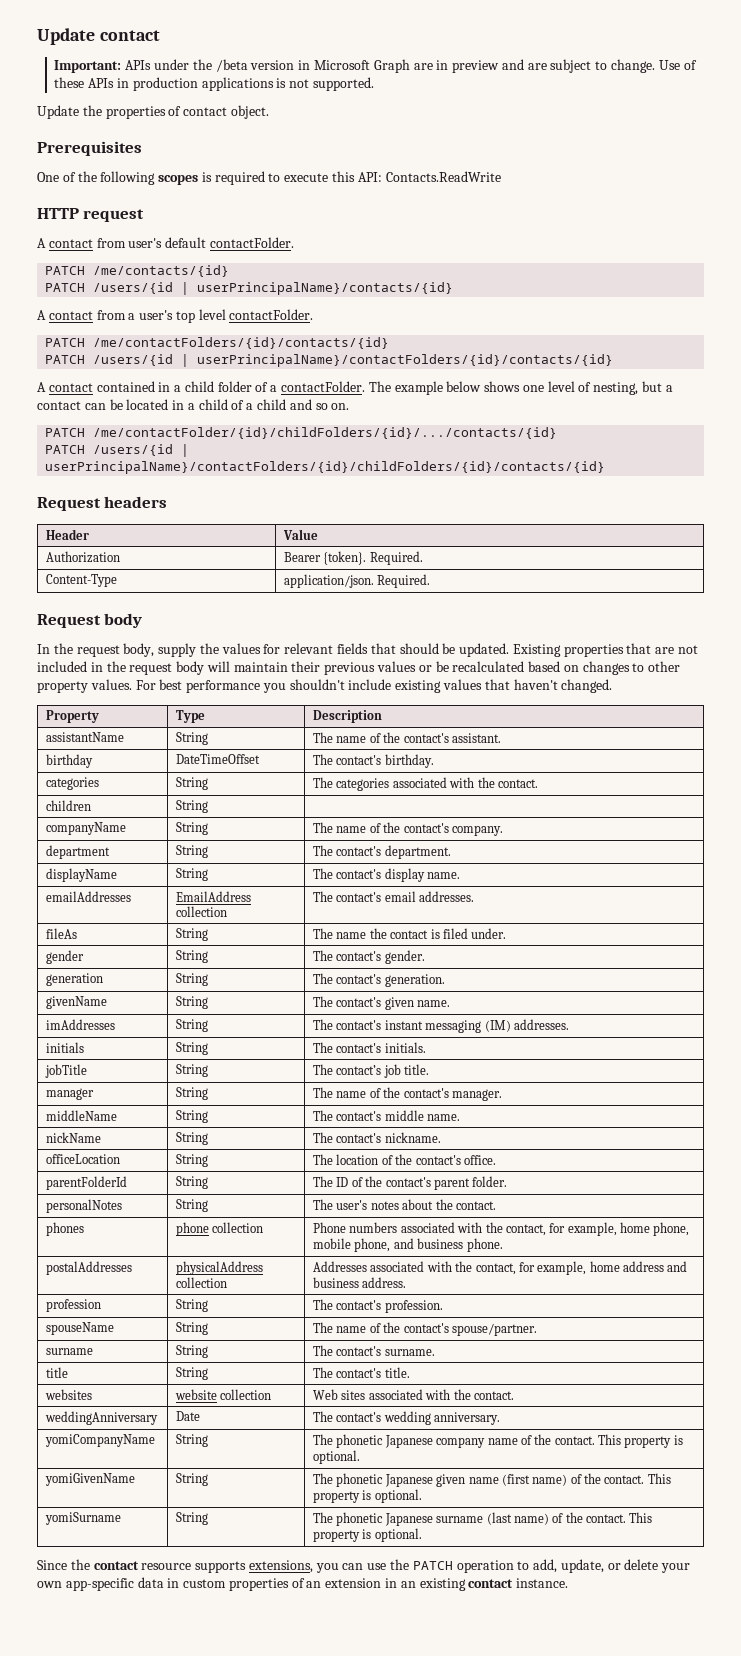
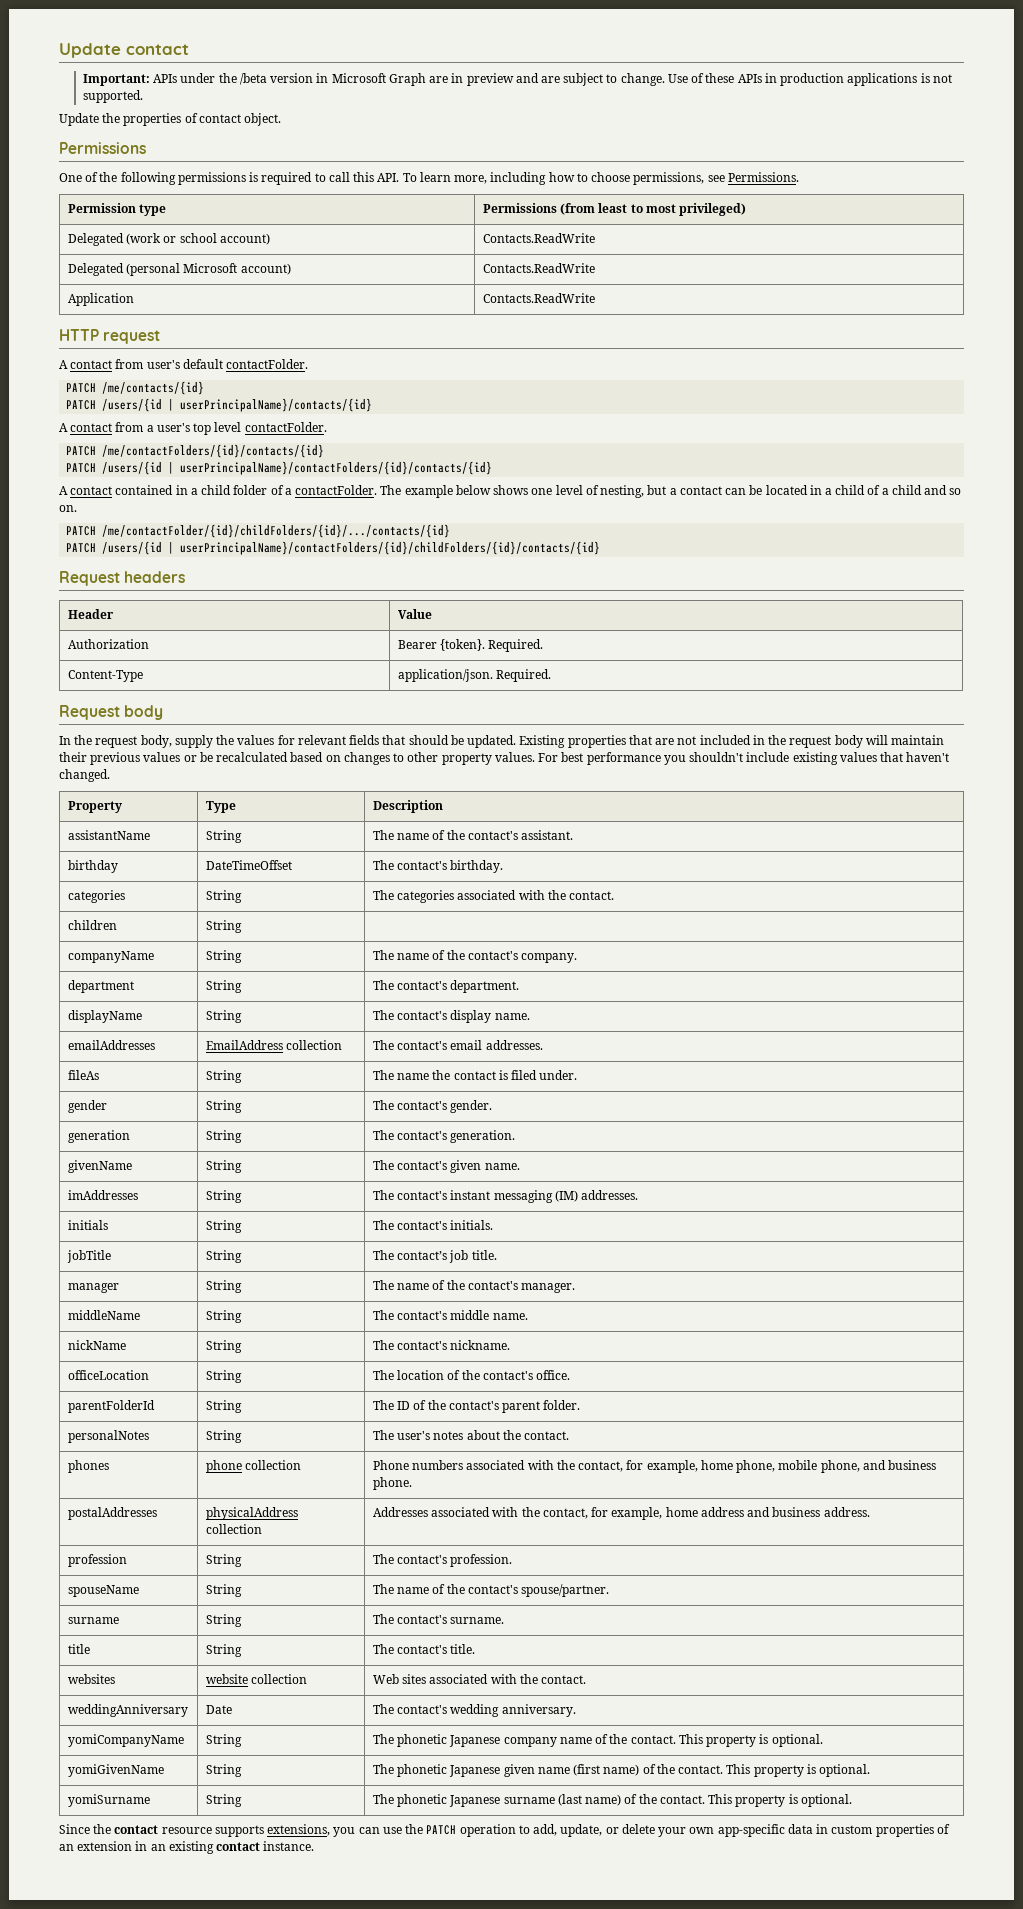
  Update the properties of contact object.
- Prerequisites
+ Permissions
- One of the following scopes is required to execute this API: Contacts.ReadWrite
+ One of the following permissions is required to call this API. To learn more, including how to choose permissions, see Permissions.
+ Permission type | Permissions (from least to most privileged)
+ Delegated (work or school account) | Contacts.ReadWrite
+ Delegated (personal Microsoft account) | Contacts.ReadWrite
+ Application | Contacts.ReadWrite

